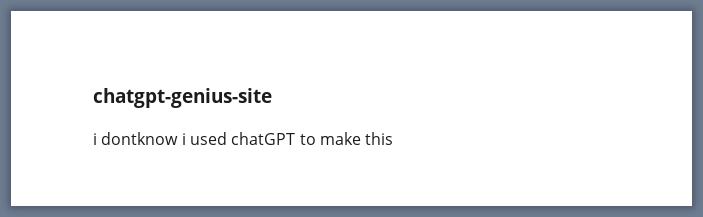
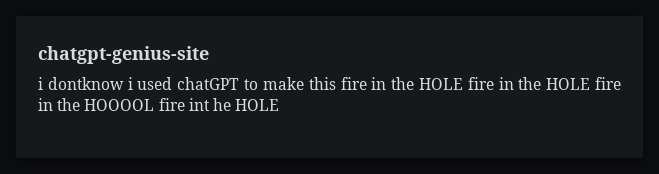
- i dontknow i used chatGPT to make this
+ i dontknow i used chatGPT to make this fire in the HOLE fire in the HOLE fire in the HOOOOL fire int he HOLE

